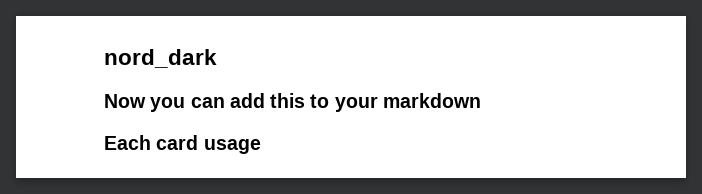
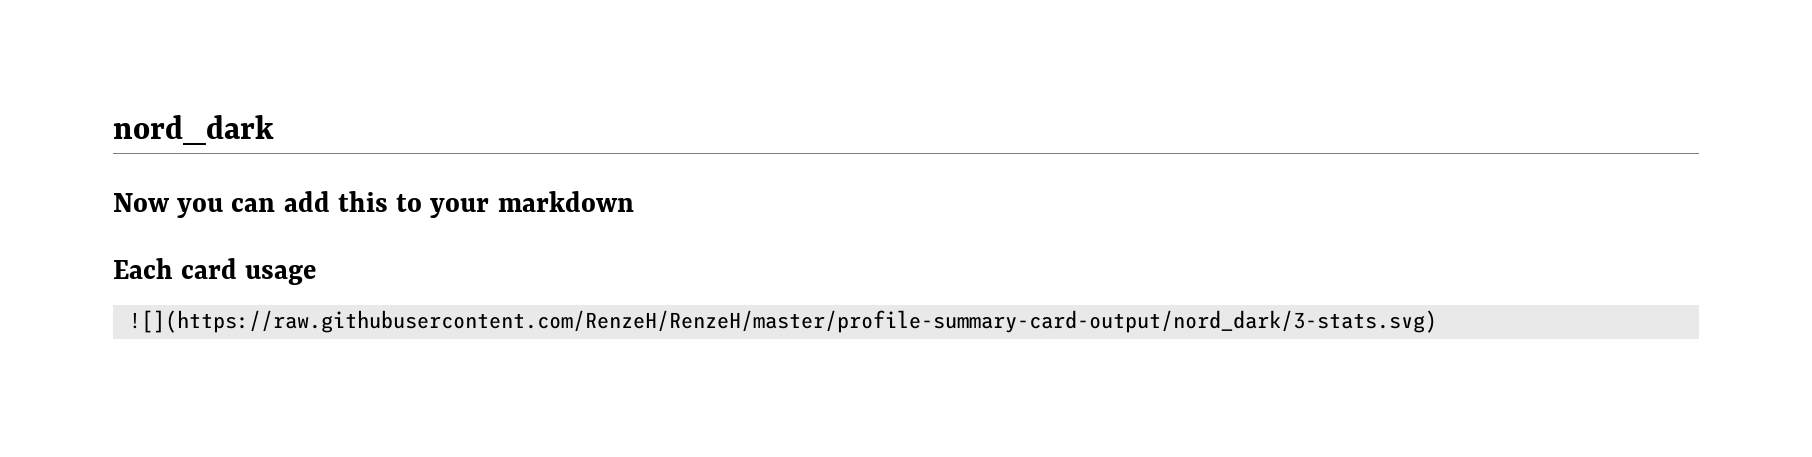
+ ![](https://raw.githubusercontent.com/RenzeH/RenzeH/master/profile-summary-card-output/nord_dark/3-stats.svg)

